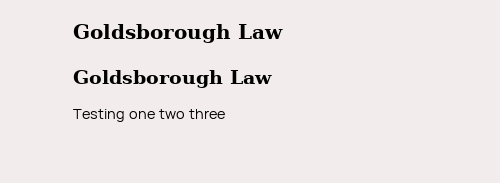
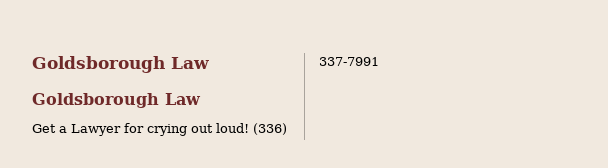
- Testing one two three
+ Get a Lawyer for crying out loud! (336) 337-7991

